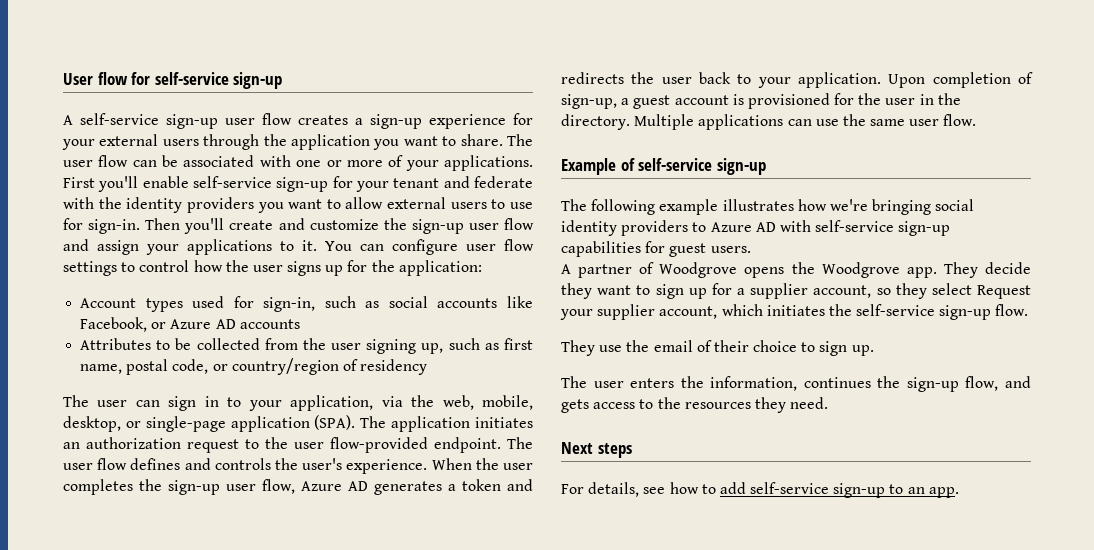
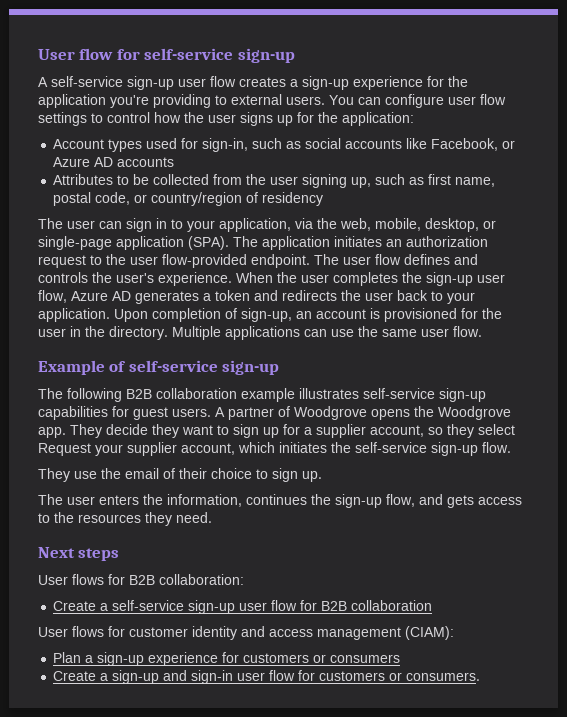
- A self-service sign-up user flow creates a sign-up experience for your external users through the application you want to share. The user flow can be associated with one or more of your applications. First you'll enable self-service sign-up for your tenant and federate with the identity providers you want to allow external users to use for sign-in. Then you'll create and customize the sign-up user flow and assign your applications to it.
+ A self-service sign-up user flow creates a sign-up experience for the application you're providing to external users.
- Upon completion of sign-up, a guest account is provisioned for the user in the directory.
+ Upon completion of sign-up, an account is provisioned for the user in the directory.
- The following example illustrates how we're bringing social identity providers to Azure AD with self-service sign-up capabilities for guest users.
- A partner of Woodgrove opens the Woodgrove app.
+ The following B2B collaboration example illustrates self-service sign-up capabilities for guest users. A partner of Woodgrove opens the Woodgrove app.
- For details, see how to add self-service sign-up to an app.
+ User flows for B2B collaboration:
+ Create a self-service sign-up user flow for B2B collaboration
+ User flows for customer identity and access management (CIAM):
+ Plan a sign-up experience for customers or consumers
+ Create a sign-up and sign-in user flow for customers or consumers.

